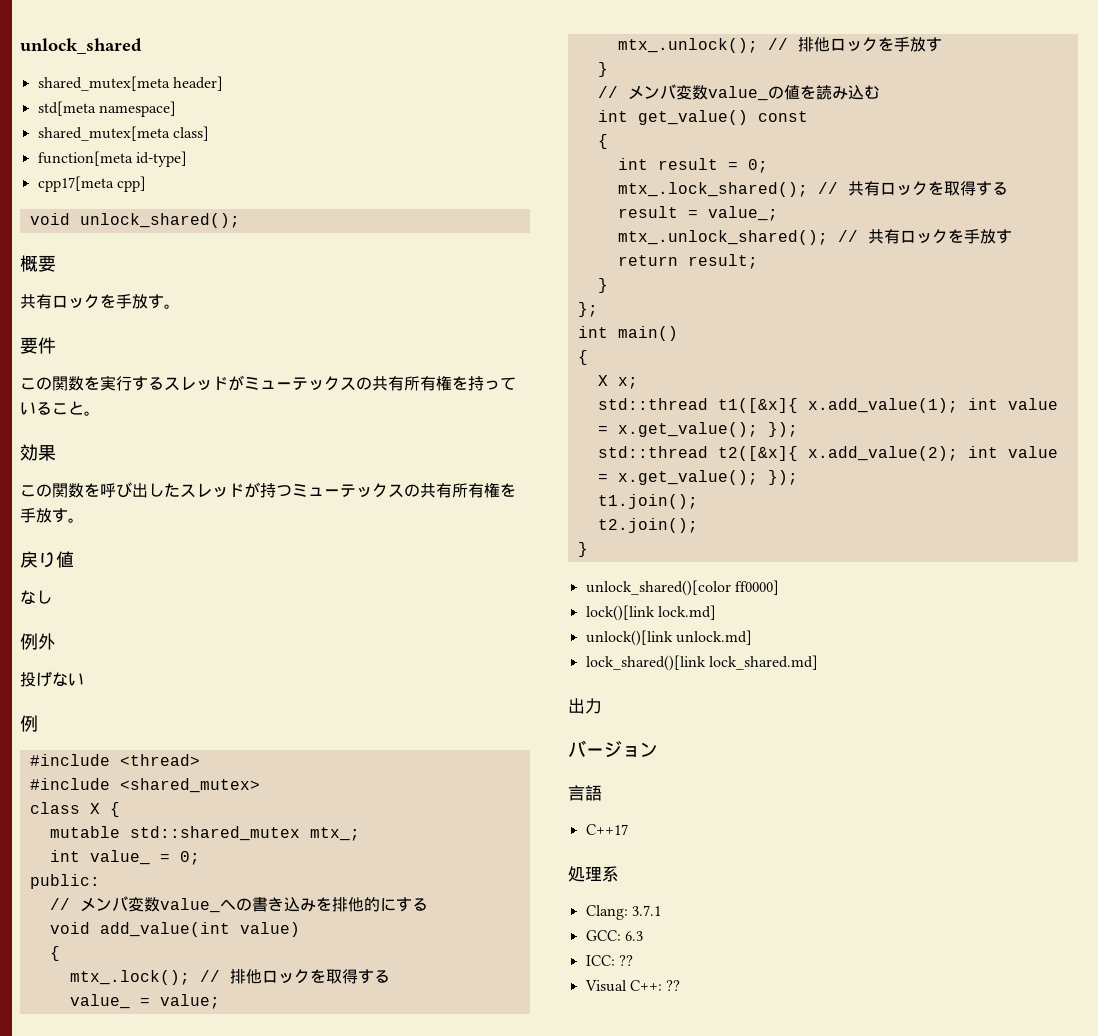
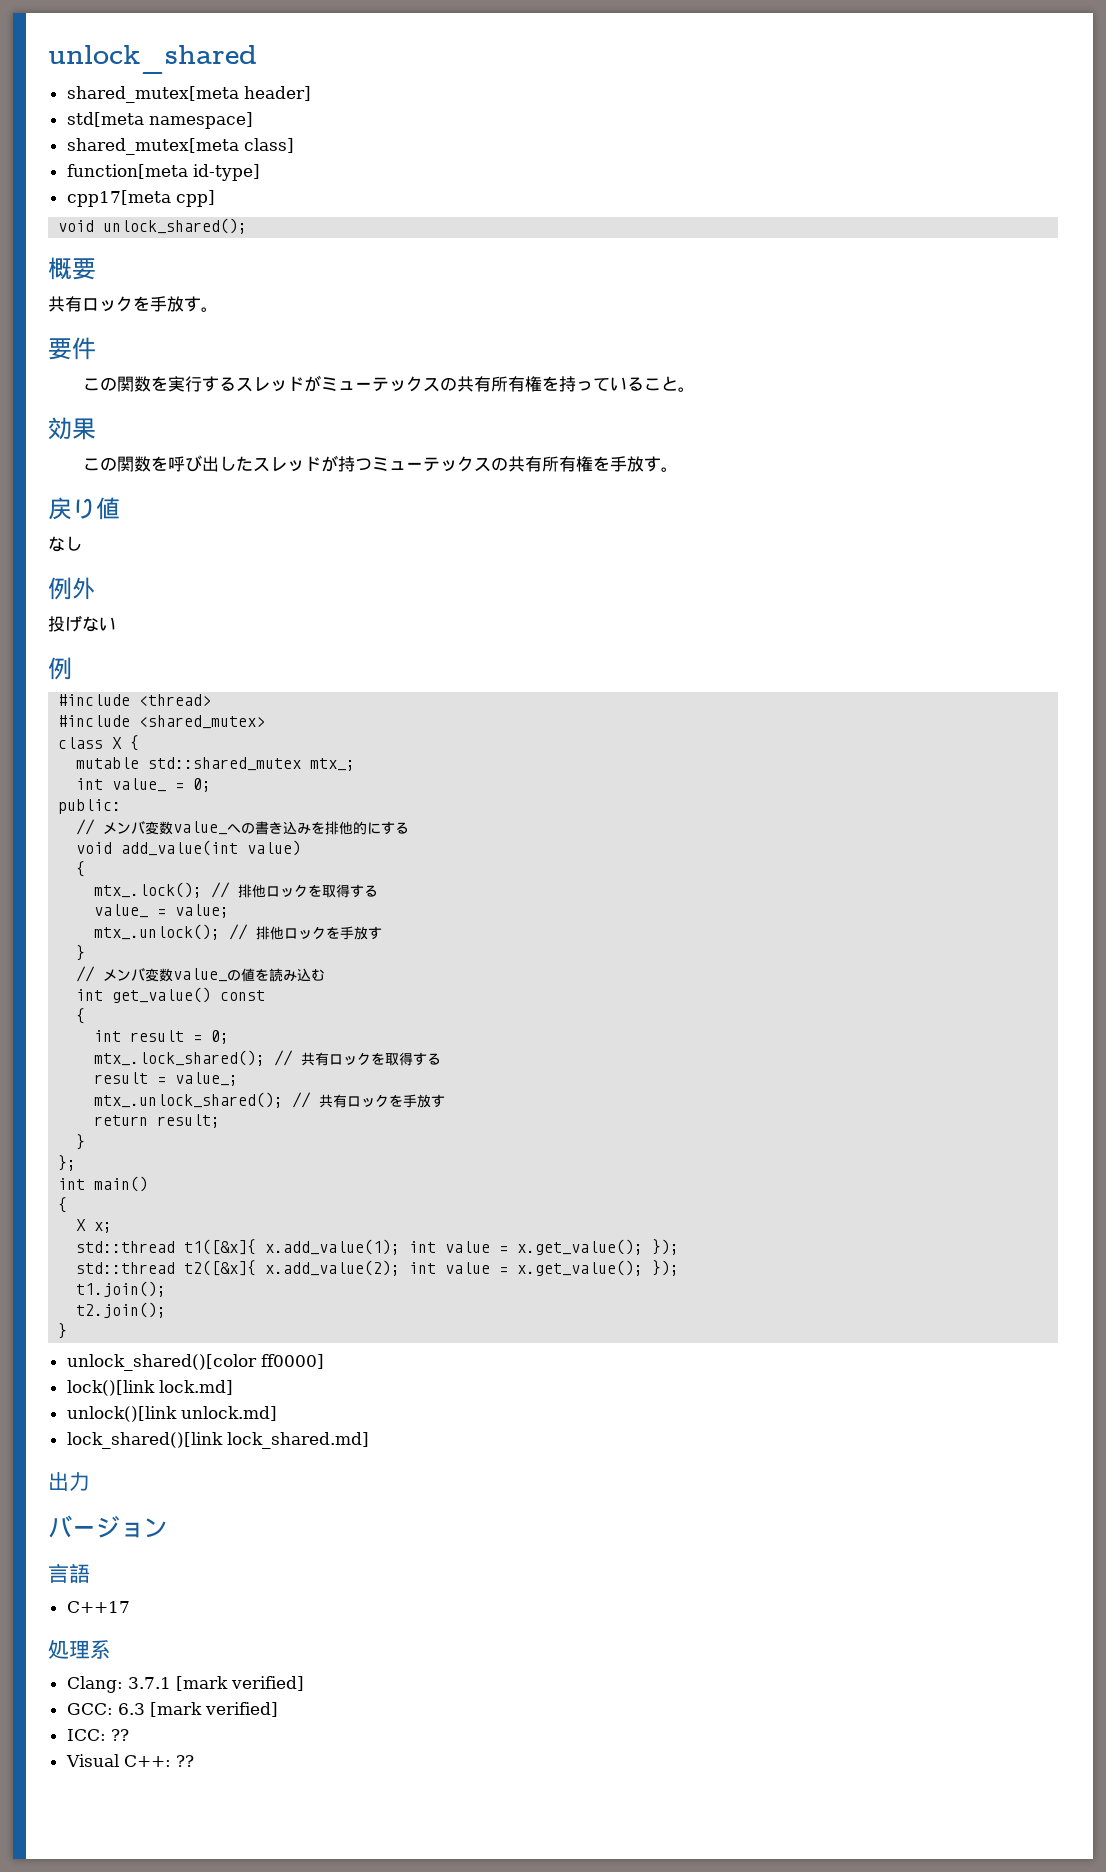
- Clang: 3.7.1
+ Clang: 3.7.1 [mark verified]
- GCC: 6.3
+ GCC: 6.3 [mark verified]

